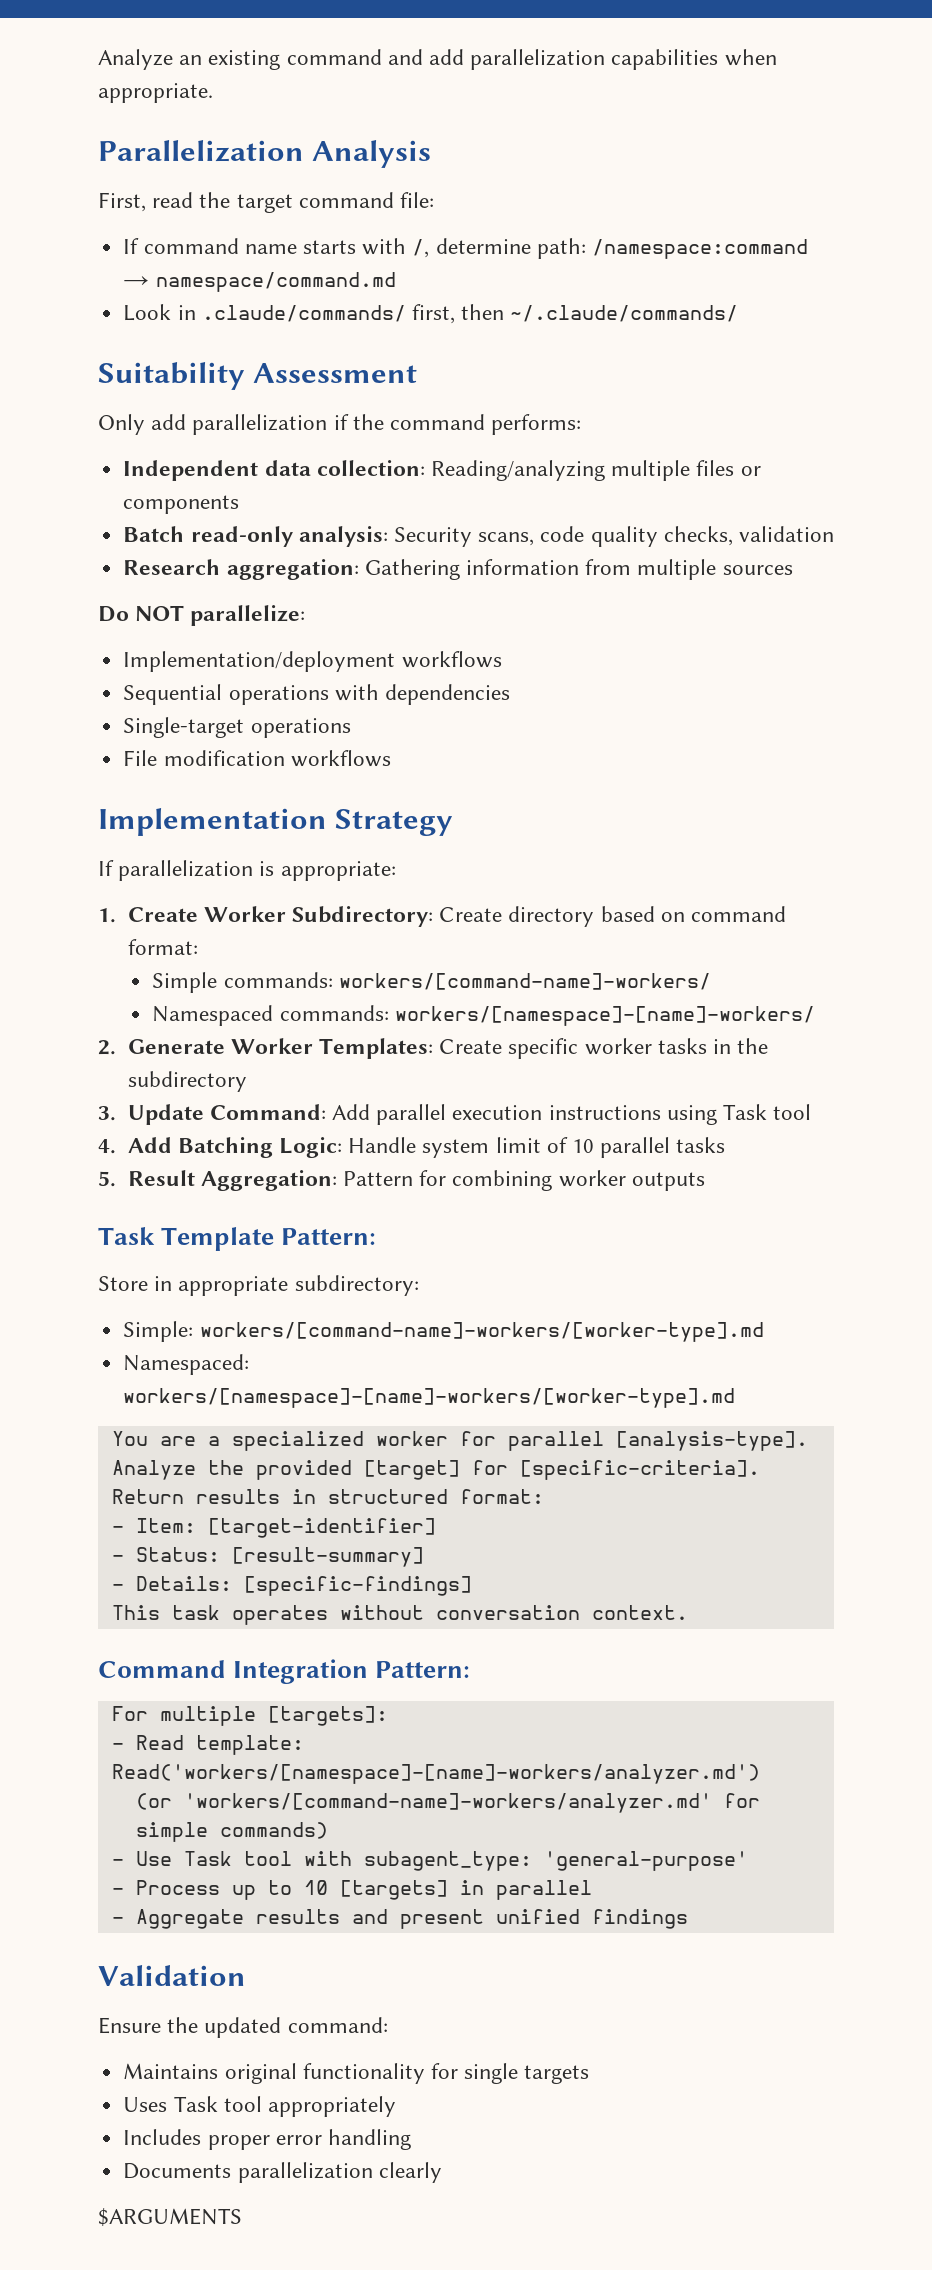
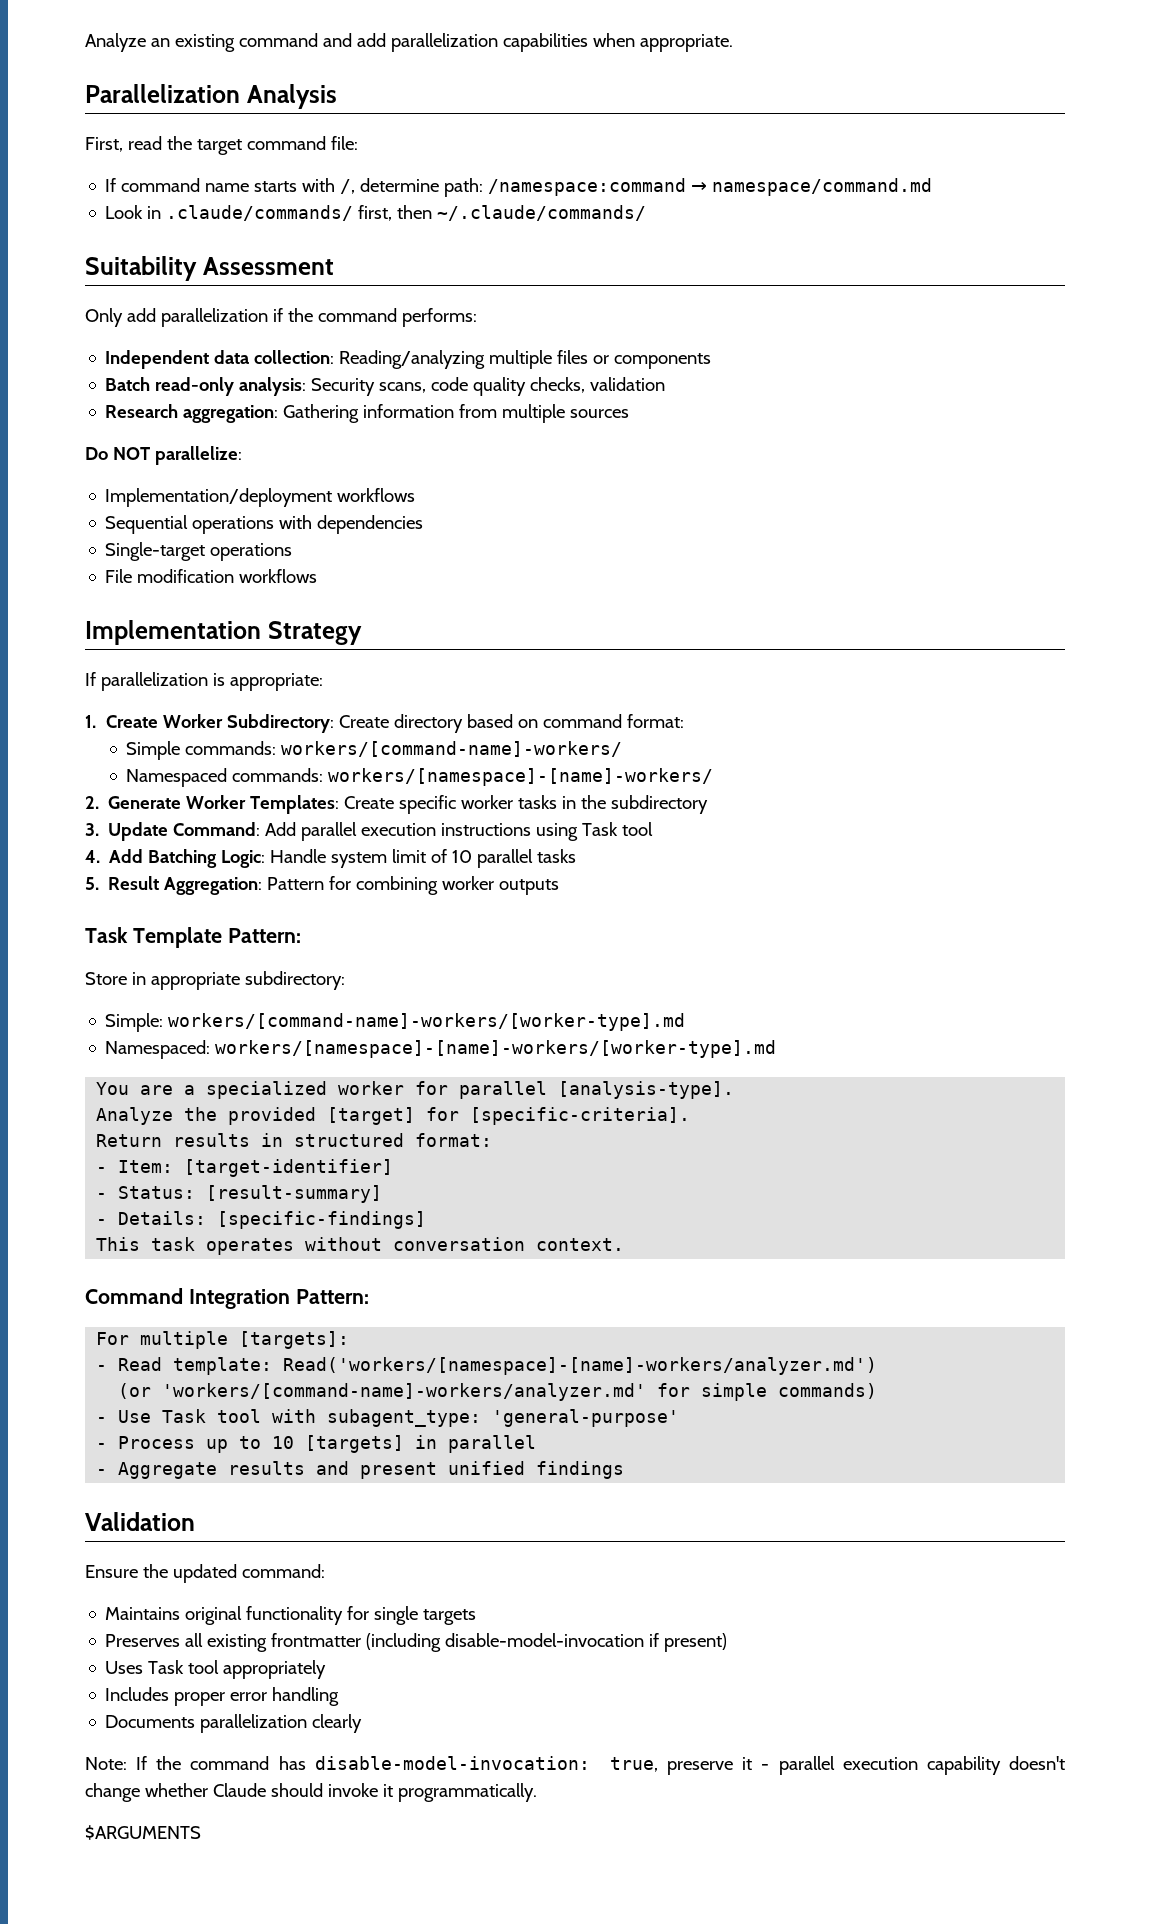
+ Preserves all existing frontmatter (including disable-model-invocation if present)
+ Note: If the command has disable-model-invocation: true, preserve it - parallel execution capability doesn't change whether Claude should invoke it programmatically.

